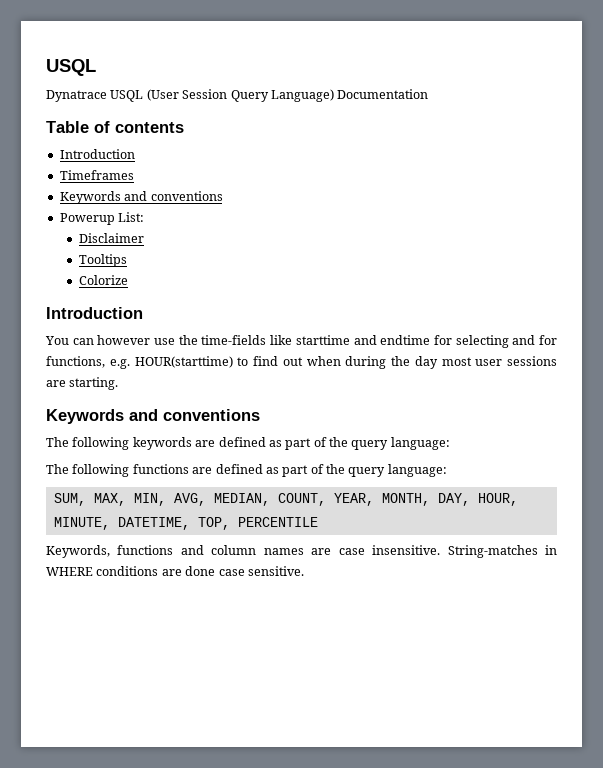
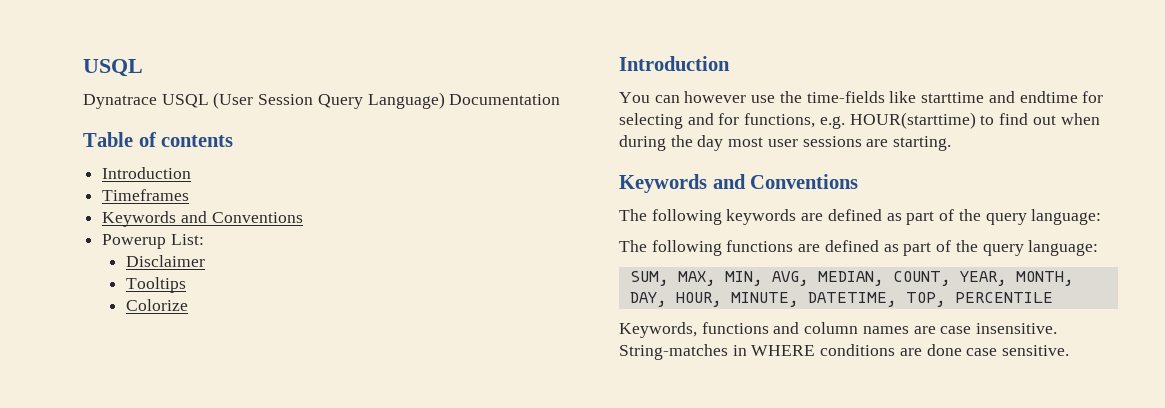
  Timeframes
- Keywords and conventions
+ Keywords and Conventions
  You can however use the time-fields like starttime and endtime for selecting and for functions, e.g. HOUR(starttime) to find out when during the day most user sessions are starting.
- Keywords and conventions
+ Keywords and Conventions

